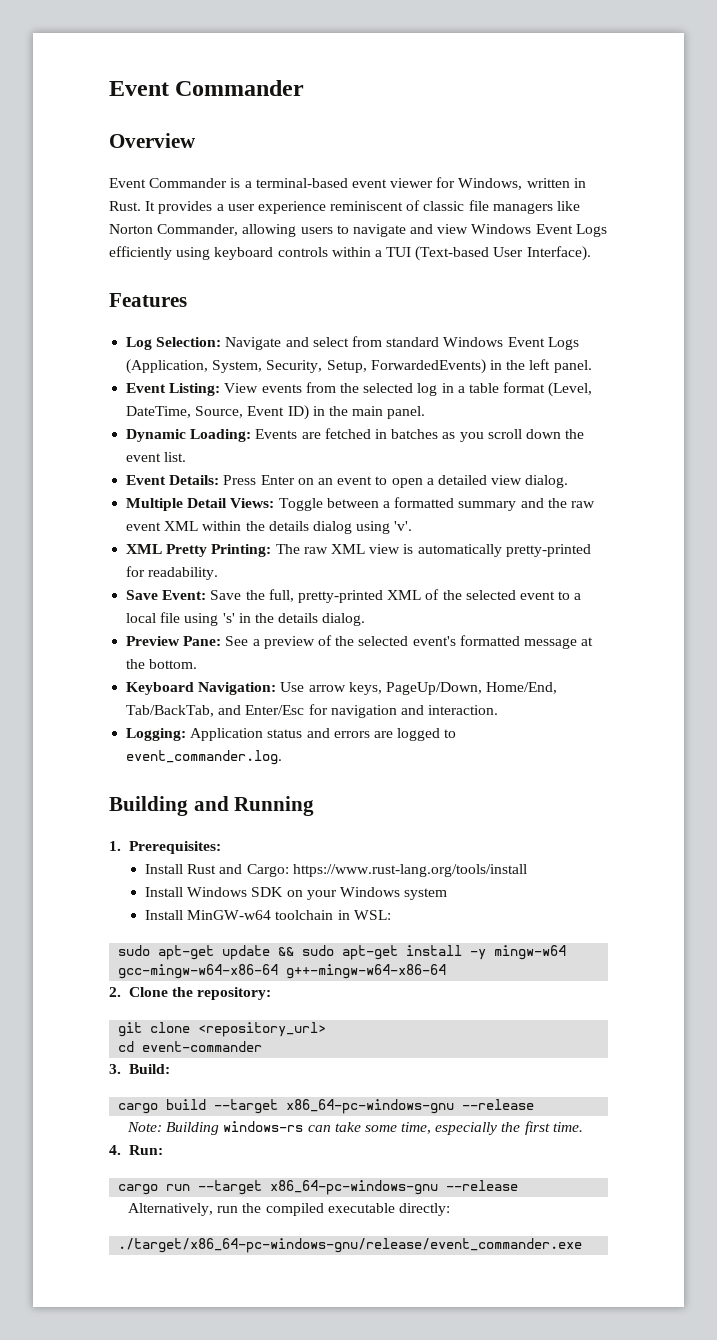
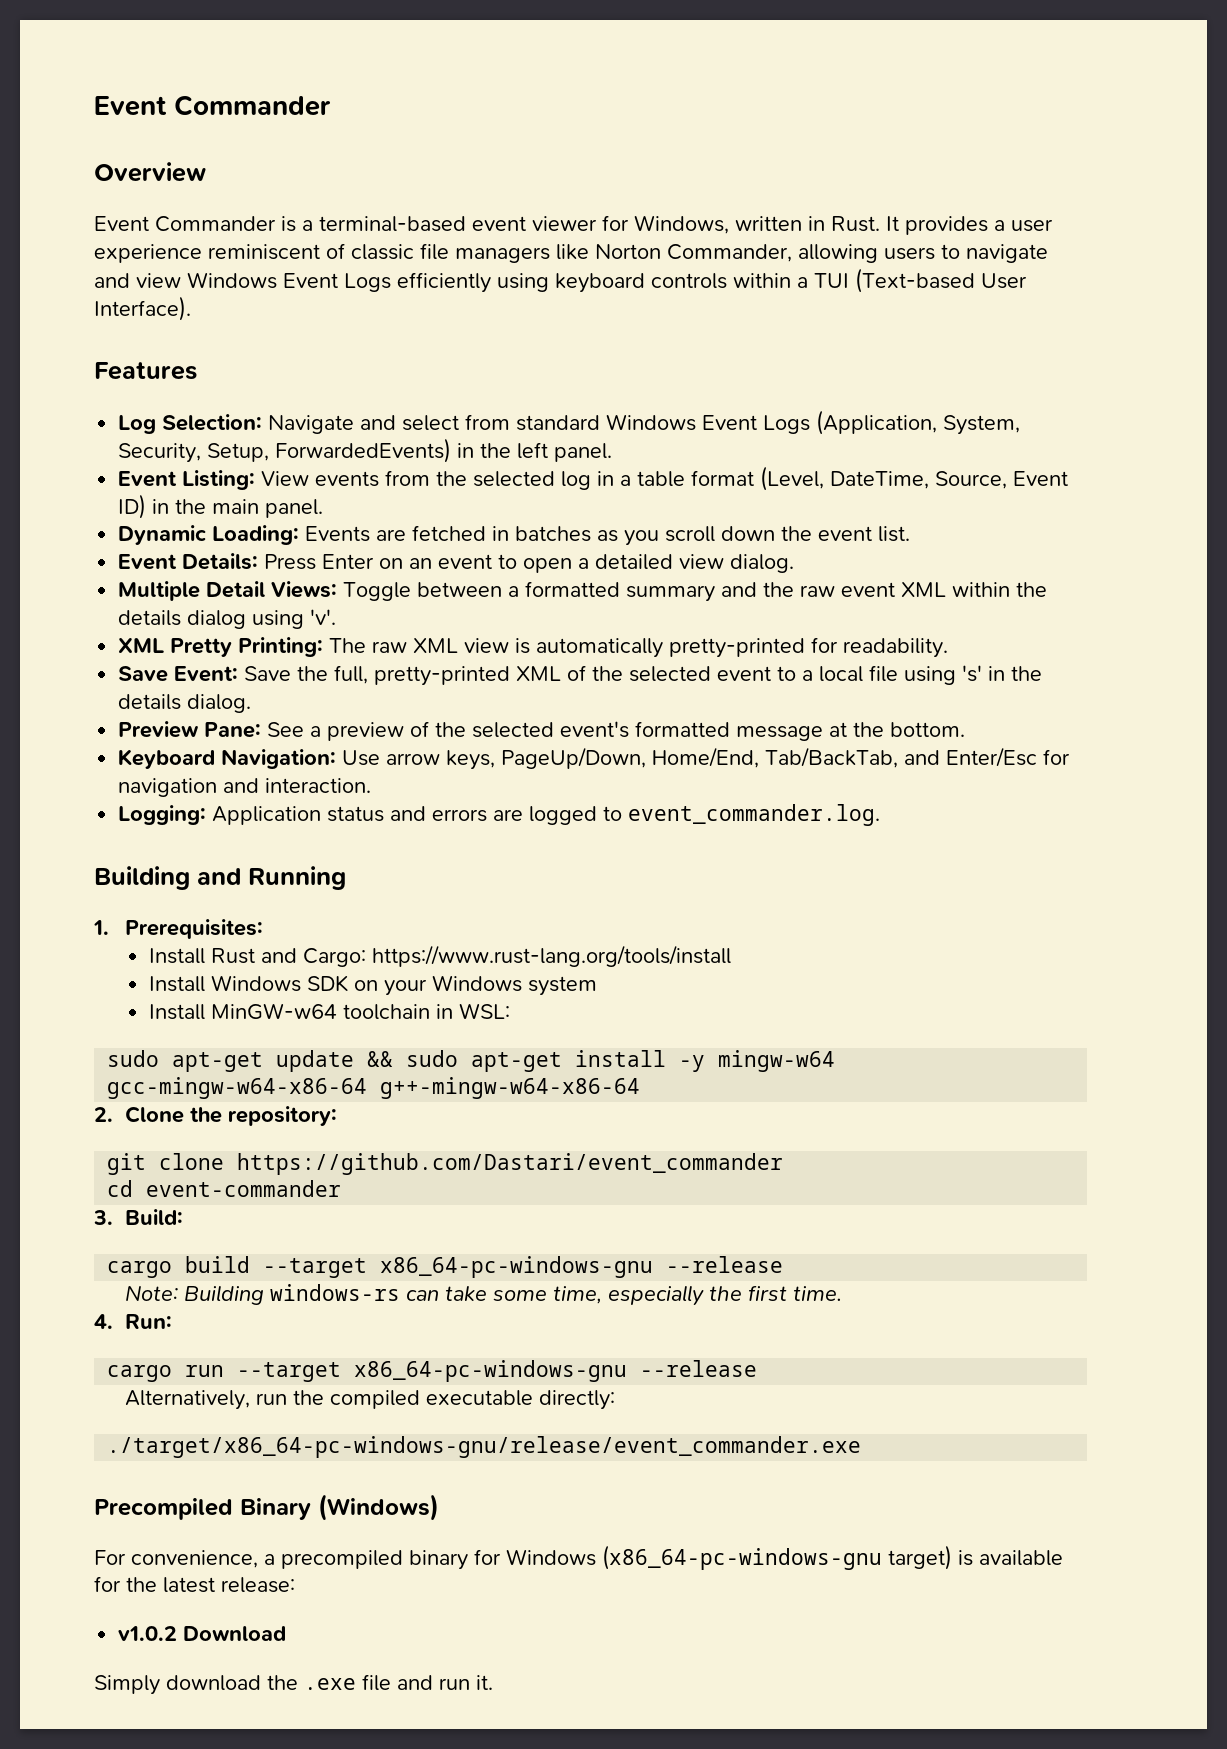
- git clone <repository_url>
+ git clone https://github.com/Dastari/event_commander
+ Precompiled Binary (Windows)
+ For convenience, a precompiled binary for Windows (x86_64-pc-windows-gnu target) is available for the latest release:
+ v1.0.2 Download
+ Simply download the .exe file and run it.

